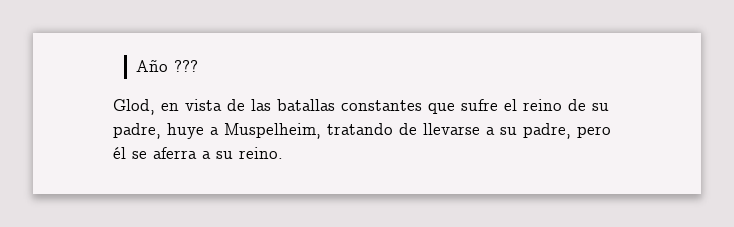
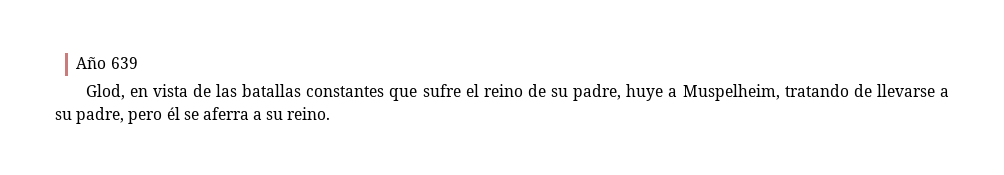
- Año ???
+ Año 639

